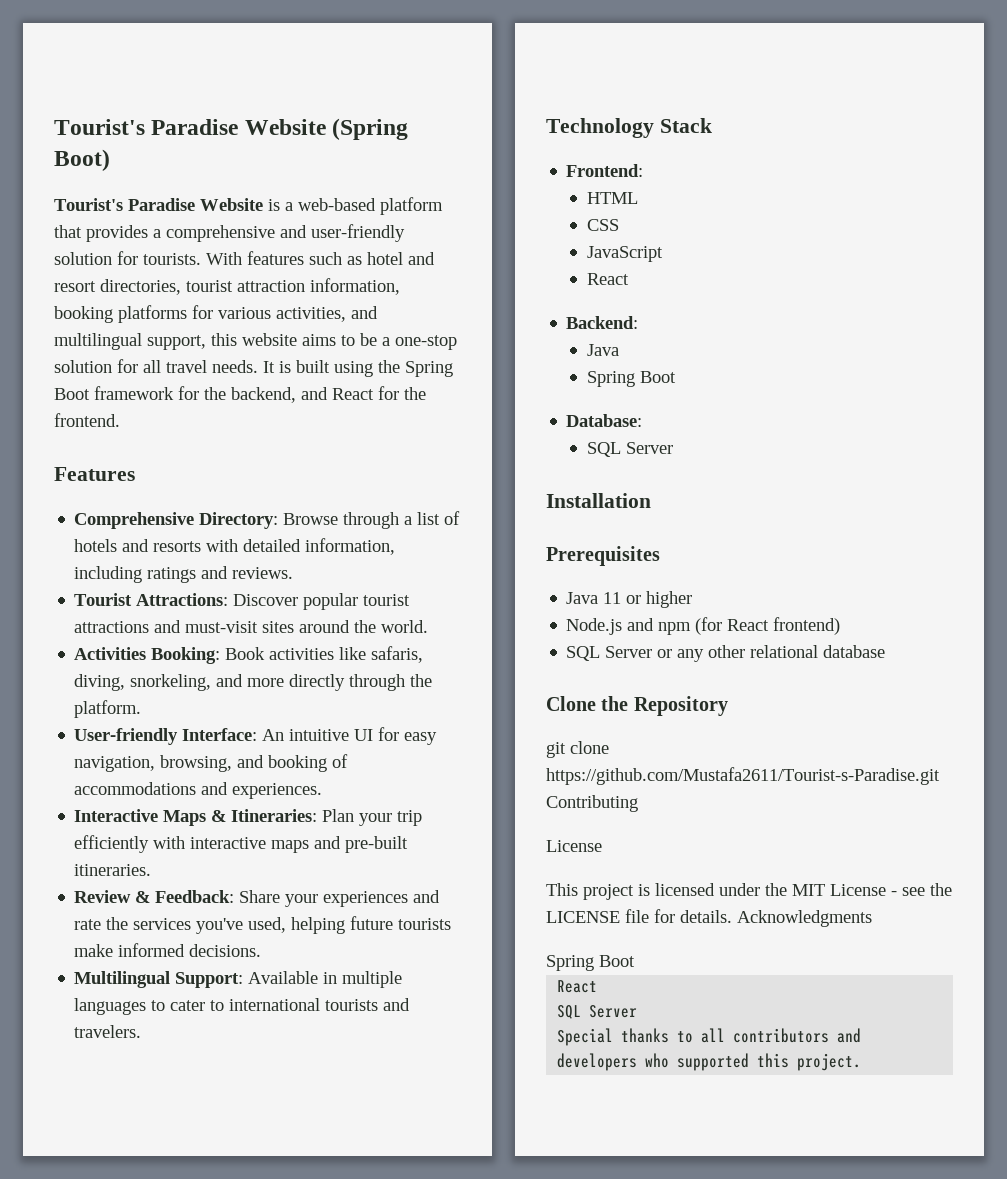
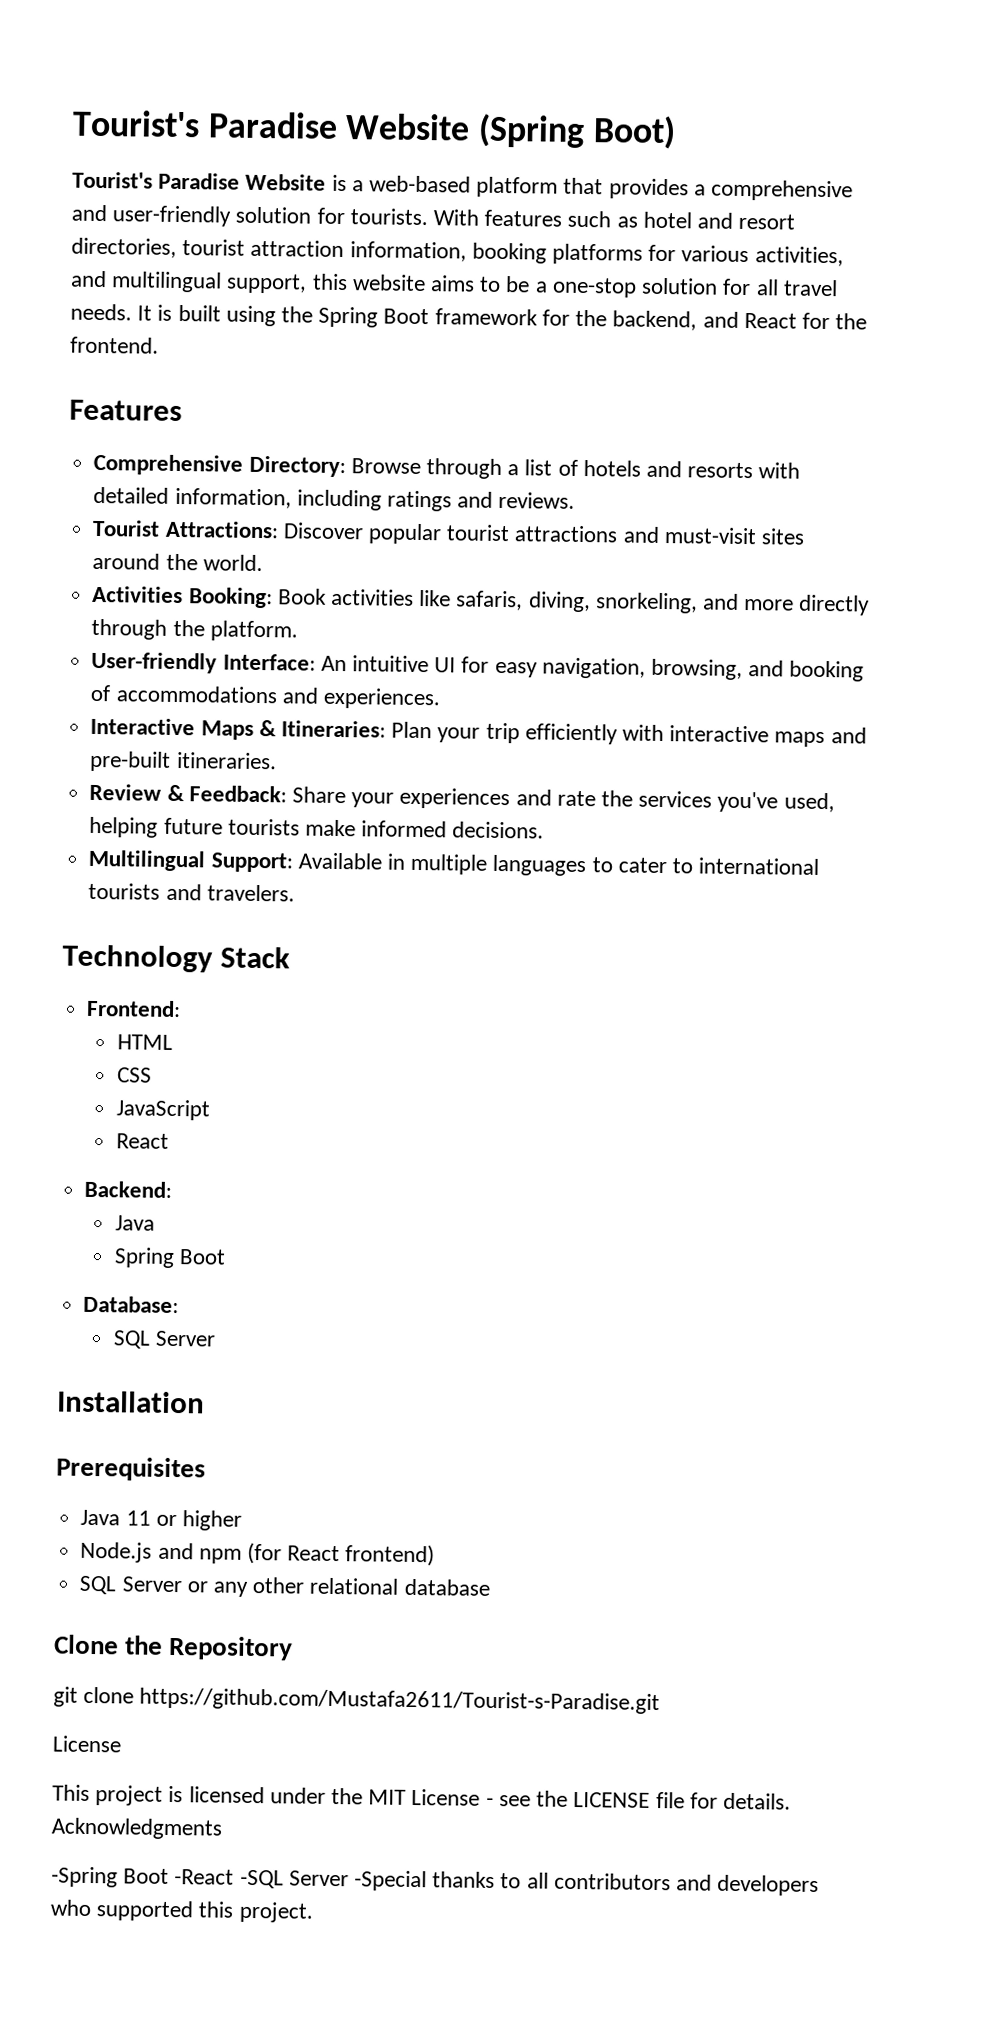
- git clone https://github.com/Mustafa2611/Tourist-s-Paradise.git Contributing
+ git clone https://github.com/Mustafa2611/Tourist-s-Paradise.git
  Acknowledgments
- Spring Boot
- React
- SQL Server
- Special thanks to all contributors and developers who supported this project.
+ -Spring Boot -React -SQL Server -Special thanks to all contributors and developers who supported this project.

